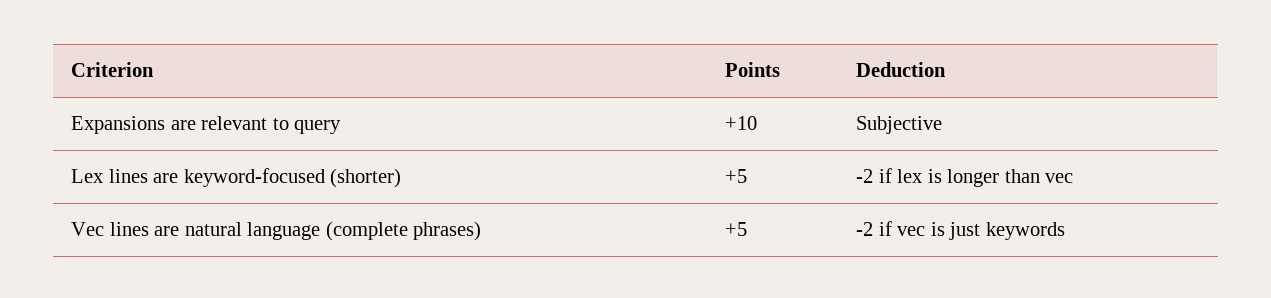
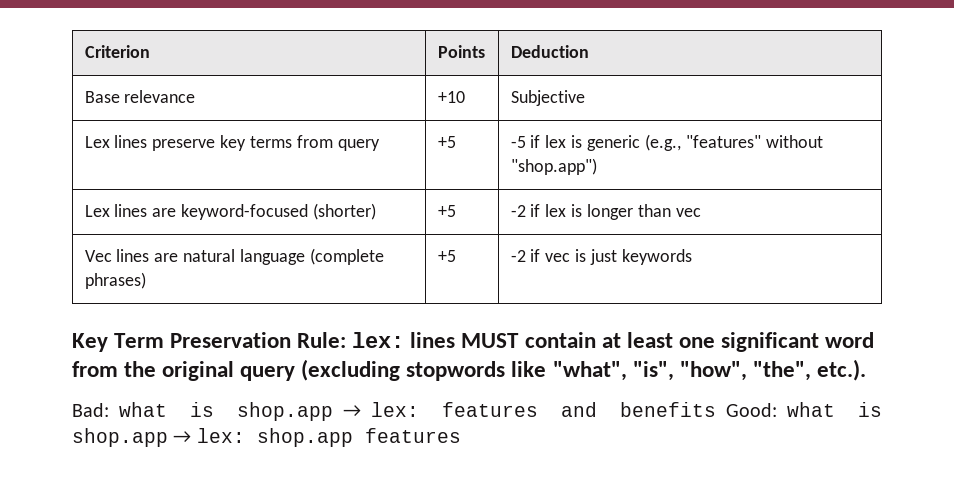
- Expansions are relevant to query | +10 | Subjective
+ Base relevance | +10 | Subjective
+ Lex lines preserve key terms from query | +5 | -5 if lex is generic (e.g., "features" without "shop.app")
+ Key Term Preservation Rule: lex: lines MUST contain at least one significant word from the original query (excluding stopwords like "what", "is", "how", "the", etc.).
+ Bad: what is shop.app → lex: features and benefits Good: what is shop.app → lex: shop.app features

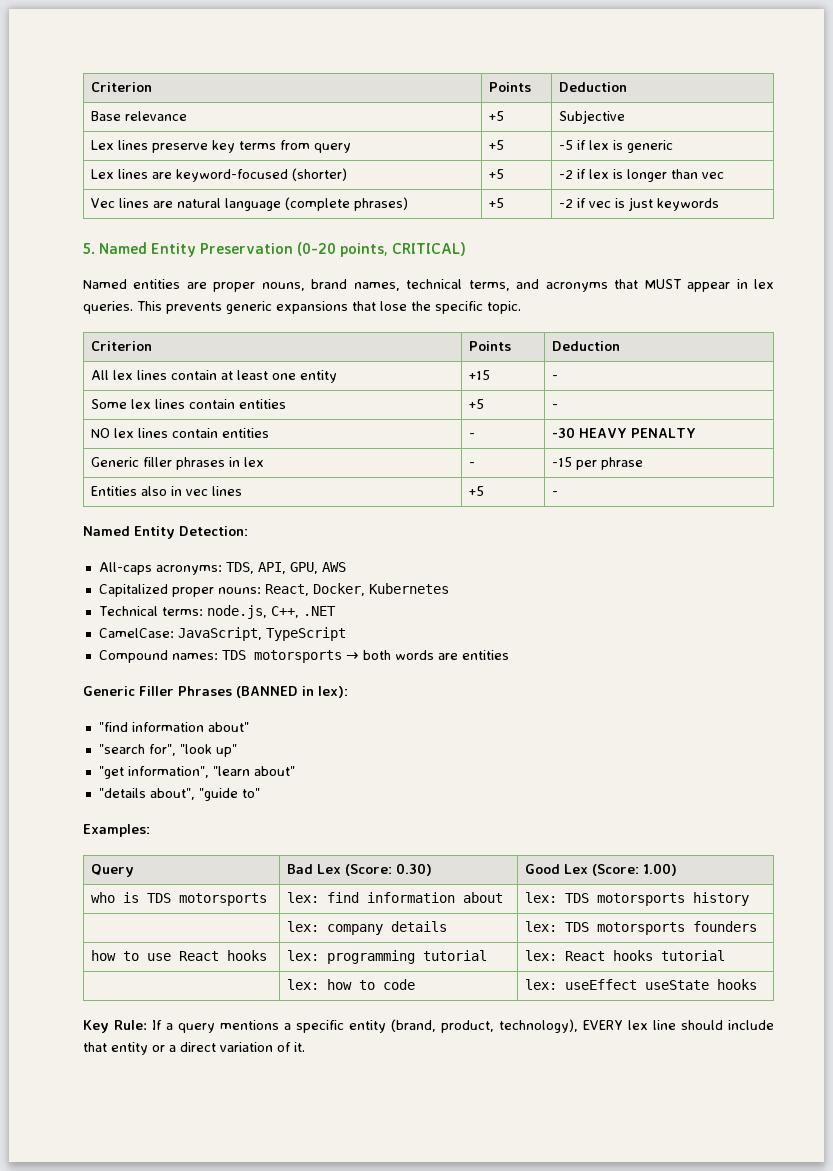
- Base relevance | +10 | Subjective
+ Base relevance | +5 | Subjective
- Lex lines preserve key terms from query | +5 | -5 if lex is generic (e.g., "features" without "shop.app")
+ Lex lines preserve key terms from query | +5 | -5 if lex is generic
- Key Term Preservation Rule: lex: lines MUST contain at least one significant word from the original query (excluding stopwords like "what", "is", "how", "the", etc.).
- Bad: what is shop.app → lex: features and benefits Good: what is shop.app → lex: shop.app features
+ 5. Named Entity Preservation (0-20 points, CRITICAL)
+ Named entities are proper nouns, brand names, technical terms, and acronyms that MUST appear in lex queries. This prevents generic expansions that lose the specific topic.
+ Criterion | Points | Deduction
+ All lex lines contain at least one entity | +15 | -
+ Some lex lines contain entities | +5 | -
+ NO lex lines contain entities | - | -30 HEAVY PENALTY
+ Generic filler phrases in lex | - | -15 per phrase
+ Entities also in vec lines | +5 | -
+ Named Entity Detection:
+ All-caps acronyms: TDS, API, GPU, AWS
+ Capitalized proper nouns: React, Docker, Kubernetes
+ Technical terms: node.js, C++, .NET
+ CamelCase: JavaScript, TypeScript
+ Compound names: TDS motorsports → both words are entities
+ Generic Filler Phrases (BANNED in lex):
+ "find information about"
+ "search for", "look up"
+ "get information", "learn about"
+ "details about", "guide to"
+ Examples:
+ Query | Bad Lex (Score: 0.30) | Good Lex (Score: 1.00)
+ who is TDS motorsports | lex: find information about | lex: TDS motorsports history
+ | lex: company details | lex: TDS motorsports founders
+ how to use React hooks | lex: programming tutorial | lex: React hooks tutorial
+ | lex: how to code | lex: useEffect useState hooks
+ Key Rule: If a query mentions a specific entity (brand, product, technology), EVERY lex line should include that entity or a direct variation of it.

